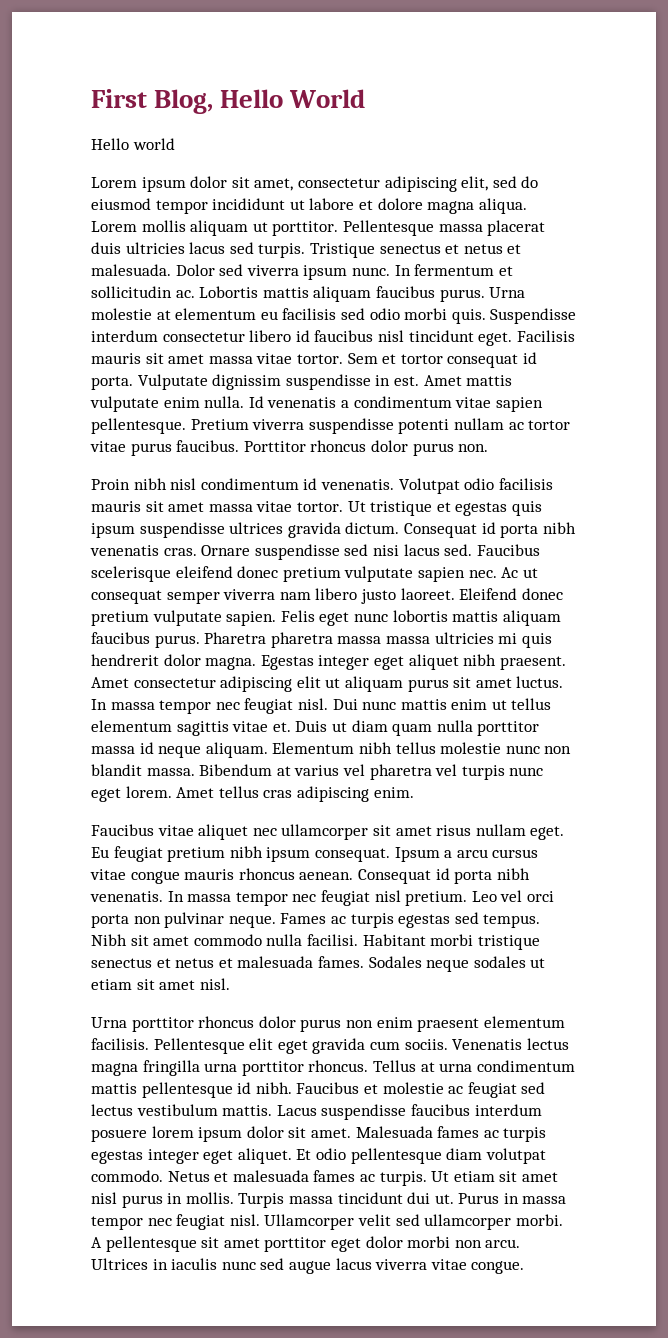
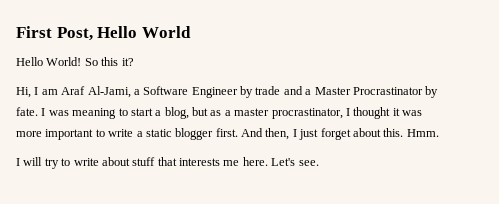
- First Blog, Hello World
+ First Post, Hello World
- Hello world
- Lorem ipsum dolor sit amet, consectetur adipiscing elit, sed do eiusmod tempor incididunt ut labore et dolore magna aliqua. Lorem mollis aliquam ut porttitor. Pellentesque massa placerat duis ultricies lacus sed turpis. Tristique senectus et netus et malesuada. Dolor sed viverra ipsum nunc. In fermentum et sollicitudin ac. Lobortis mattis aliquam faucibus purus. Urna molestie at elementum eu facilisis sed odio morbi quis. Suspendisse interdum consectetur libero id faucibus nisl tincidunt eget. Facilisis mauris sit amet massa vitae tortor. Sem et tortor consequat id porta. Vulputate dignissim suspendisse in est. Amet mattis vulputate enim nulla. Id venenatis a condimentum vitae sapien pellentesque. Pretium viverra suspendisse potenti nullam ac tortor vitae purus faucibus. Porttitor rhoncus dolor purus non.
- Proin nibh nisl condimentum id venenatis. Volutpat odio facilisis mauris sit amet massa vitae tortor. Ut tristique et egestas quis ipsum suspendisse ultrices gravida dictum. Consequat id porta nibh venenatis cras. Ornare suspendisse sed nisi lacus sed. Faucibus scelerisque eleifend donec pretium vulputate sapien nec. Ac ut consequat semper viverra nam libero justo laoreet. Eleifend donec pretium vulputate sapien. Felis eget nunc lobortis mattis aliquam faucibus purus. Pharetra pharetra massa massa ultricies mi quis hendrerit dolor magna. Egestas integer eget aliquet nibh praesent. Amet consectetur adipiscing elit ut aliquam purus sit amet luctus. In massa tempor nec feugiat nisl. Dui nunc mattis enim ut tellus elementum sagittis vitae et. Duis ut diam quam nulla porttitor massa id neque aliquam. Elementum nibh tellus molestie nunc non blandit massa. Bibendum at varius vel pharetra vel turpis nunc eget lorem. Amet tellus cras adipiscing enim.
- Faucibus vitae aliquet nec ullamcorper sit amet risus nullam eget. Eu feugiat pretium nibh ipsum consequat. Ipsum a arcu cursus vitae congue mauris rhoncus aenean. Consequat id porta nibh venenatis. In massa tempor nec feugiat nisl pretium. Leo vel orci porta non pulvinar neque. Fames ac turpis egestas sed tempus. Nibh sit amet commodo nulla facilisi. Habitant morbi tristique senectus et netus et malesuada fames. Sodales neque sodales ut etiam sit amet nisl.
- Urna porttitor rhoncus dolor purus non enim praesent elementum facilisis. Pellentesque elit eget gravida cum sociis. Venenatis lectus magna fringilla urna porttitor rhoncus. Tellus at urna condimentum mattis pellentesque id nibh. Faucibus et molestie ac feugiat sed lectus vestibulum mattis. Lacus suspendisse faucibus interdum posuere lorem ipsum dolor sit amet. Malesuada fames ac turpis egestas integer eget aliquet. Et odio pellentesque diam volutpat commodo. Netus et malesuada fames ac turpis. Ut etiam sit amet nisl purus in mollis. Turpis massa tincidunt dui ut. Purus in massa tempor nec feugiat nisl. Ullamcorper velit sed ullamcorper morbi. A pellentesque sit amet porttitor eget dolor morbi non arcu. Ultrices in iaculis nunc sed augue lacus viverra vitae congue.
+ Hello World! So this it?
+ Hi, I am Araf Al-Jami, a Software Engineer by trade and a Master Procrastinator by fate. I was meaning to start a blog, but as a master procrastinator, I thought it was more important to write a static blogger first. And then, I just forget about this. Hmm.
+ I will try to write about stuff that interests me here. Let's see.

